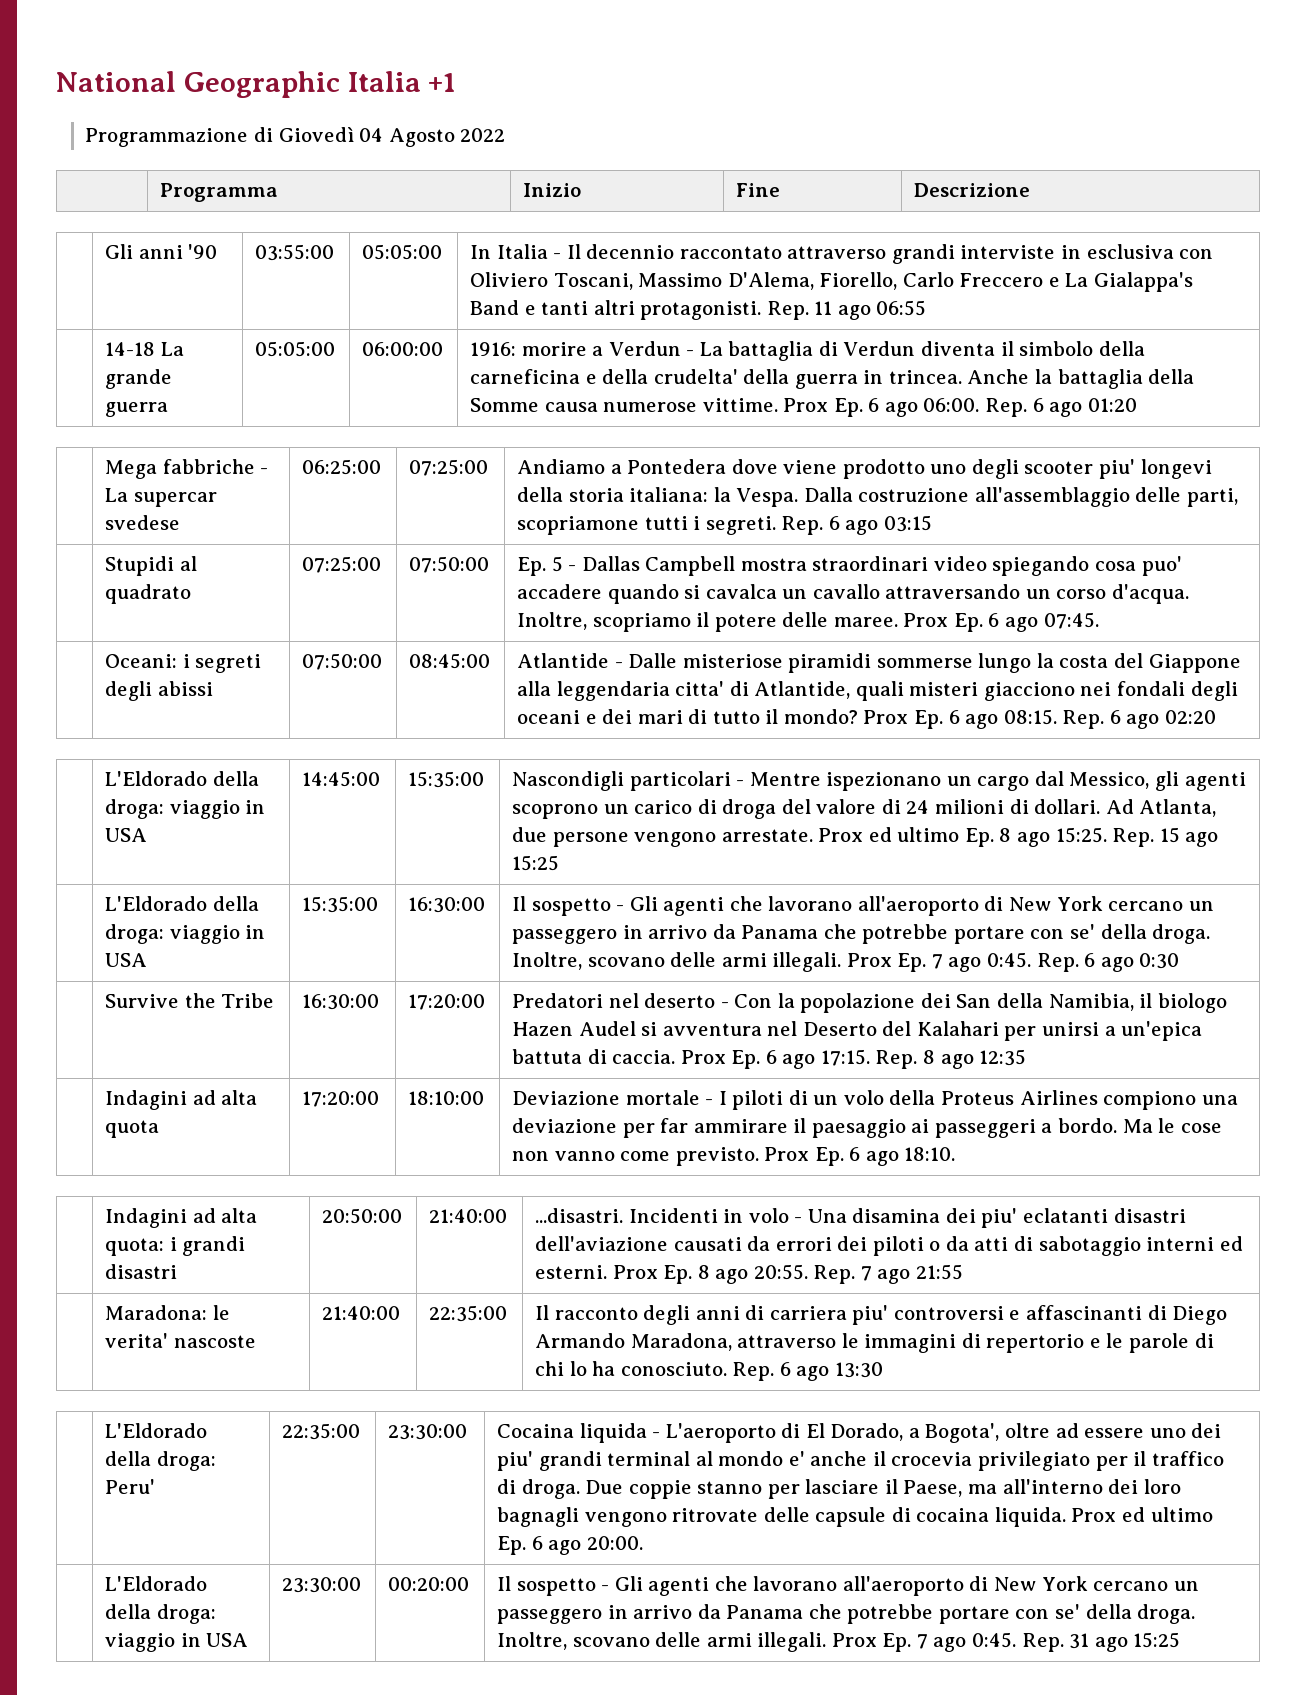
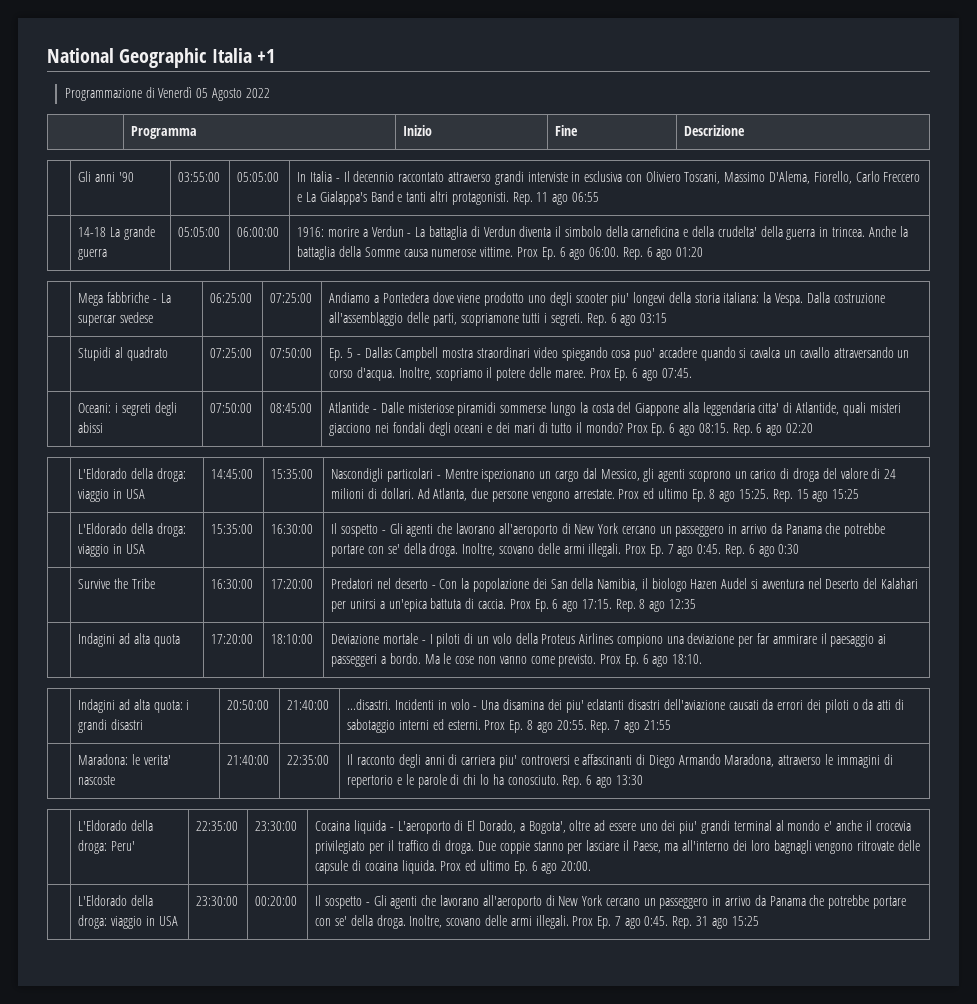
- Programmazione di Giovedì 04 Agosto 2022
+ Programmazione di Venerdì 05 Agosto 2022

